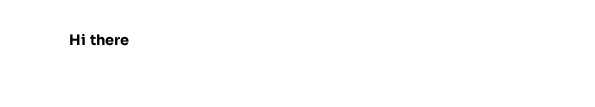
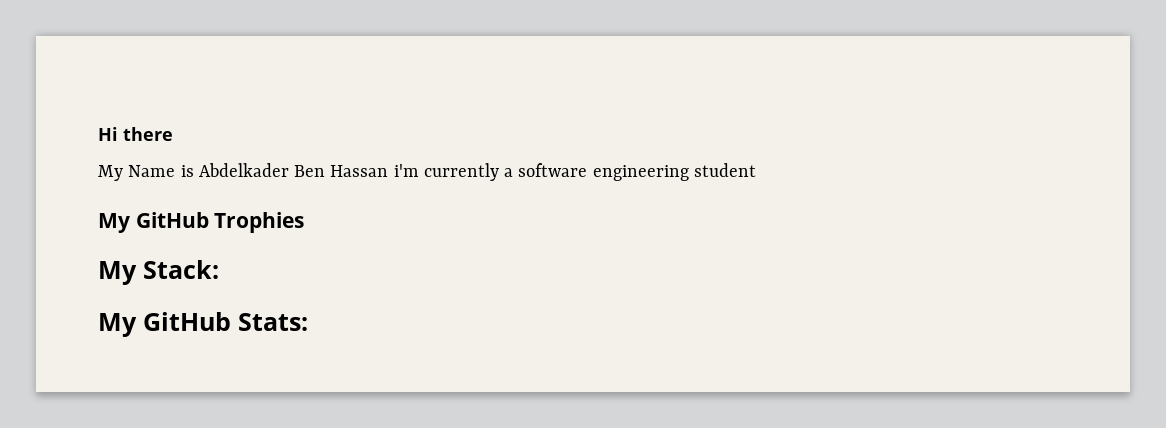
+ My Name is Abdelkader Ben Hassan i'm currently a software engineering student
+ My GitHub Trophies
+ My Stack:
+ My GitHub Stats:

